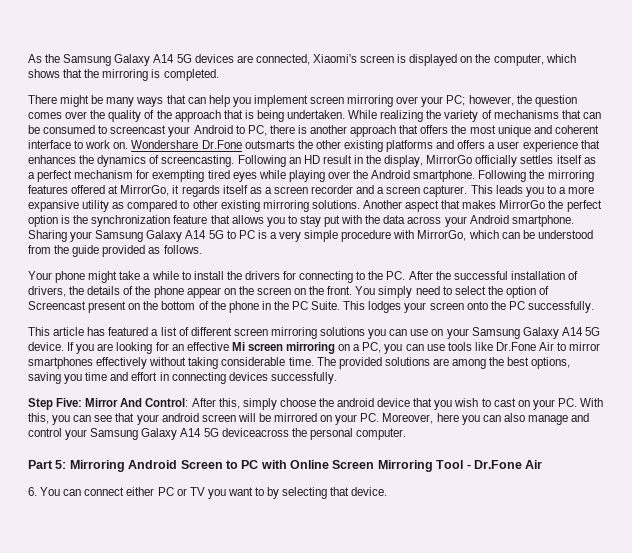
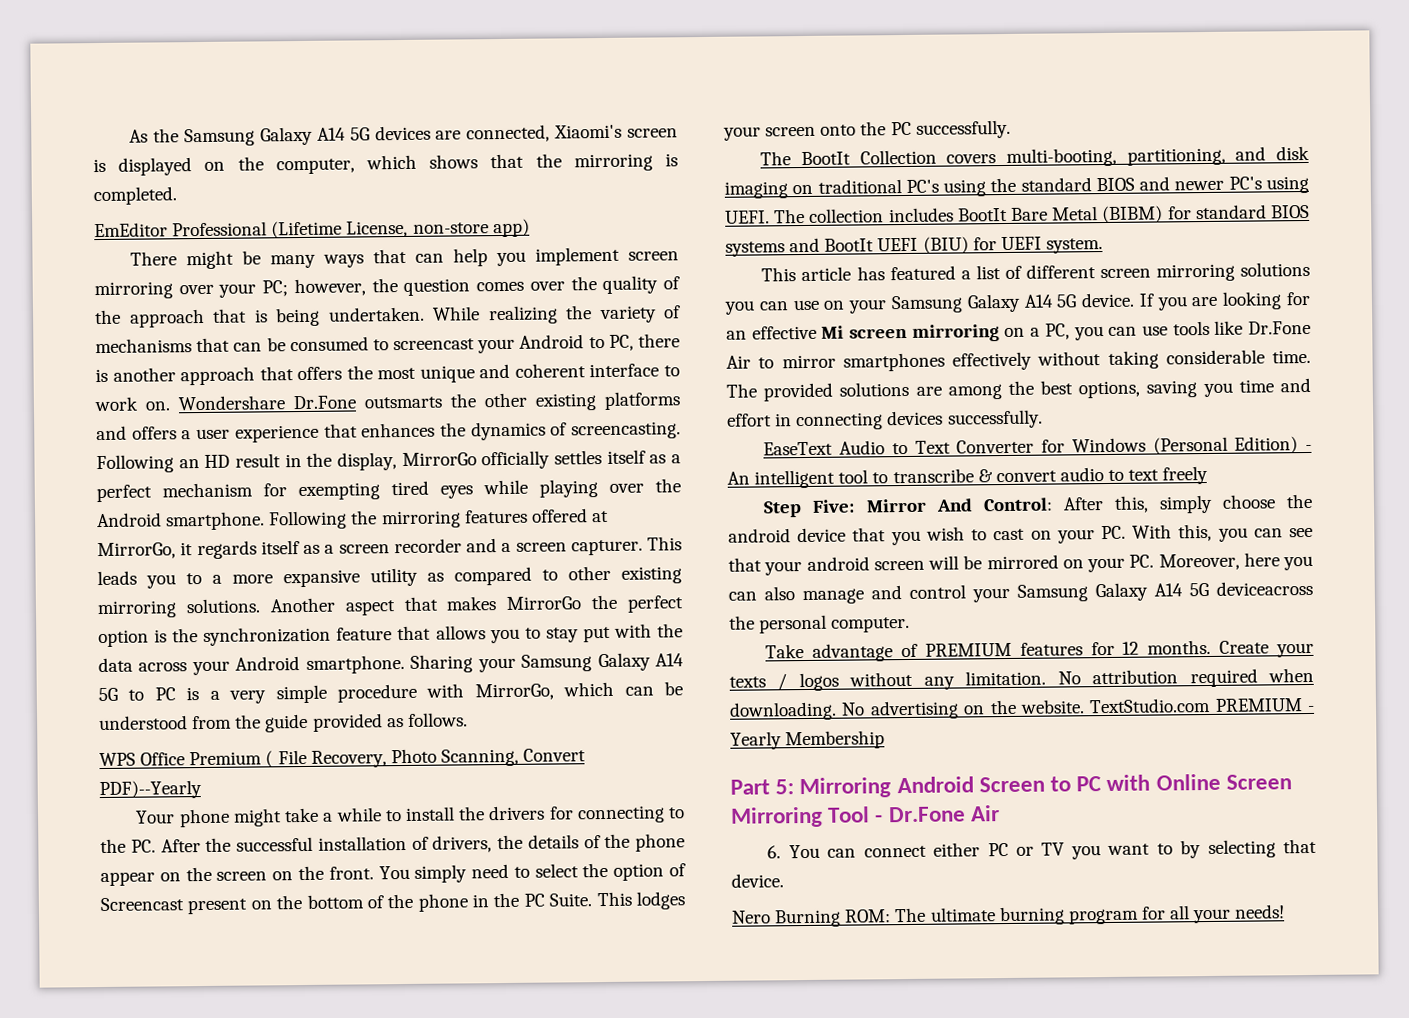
+ EmEditor Professional (Lifetime License, non-store app)
+ WPS Office Premium ( File Recovery, Photo Scanning, Convert PDF)--Yearly
+ The BootIt Collection covers multi-booting, partitioning, and disk imaging on traditional PC's using the standard BIOS and newer PC's using UEFI. The collection includes BootIt Bare Metal (BIBM) for standard BIOS systems and BootIt UEFI (BIU) for UEFI system.
+ EaseText Audio to Text Converter for Windows (Personal Edition) - An intelligent tool to transcribe & convert audio to text freely
+ Take advantage of PREMIUM features for 12 months. Create your texts / logos without any limitation. No attribution required when downloading. No advertising on the website. TextStudio.com PREMIUM - Yearly Membership
+ Nero Burning ROM: The ultimate burning program for all your needs!

